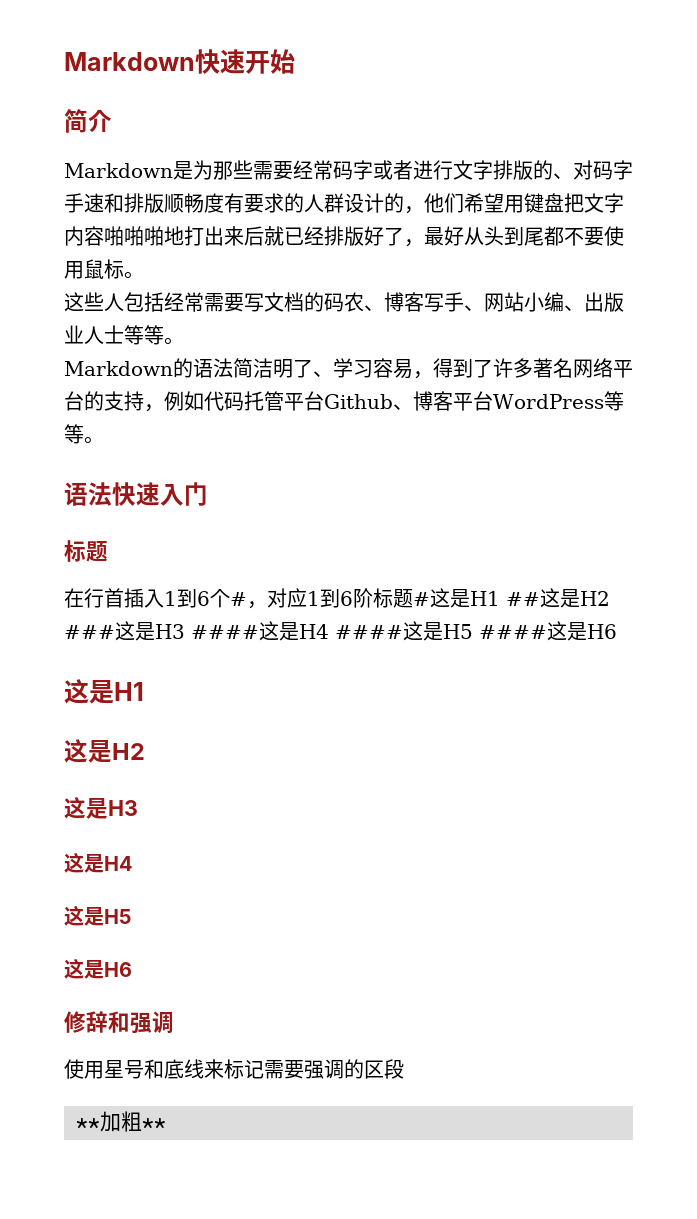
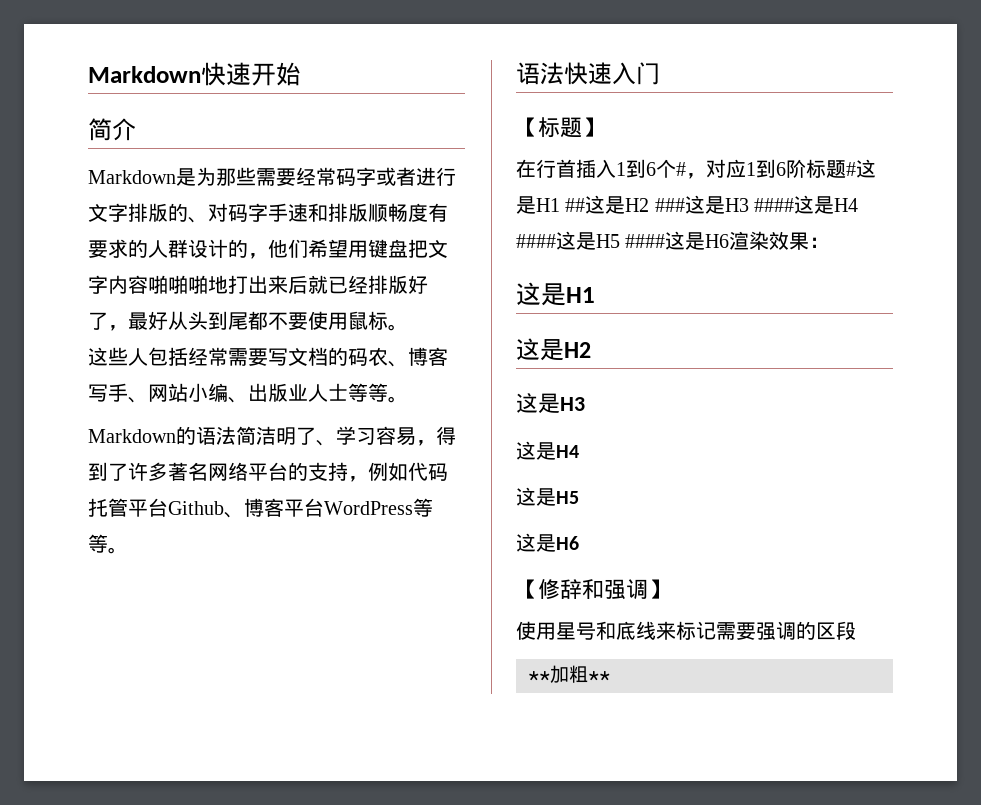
  语法快速入门
- 标题
+ 【标题】
- 在行首插入1到6个#，对应1到6阶标题#这是H1 ##这是H2 ###这是H3 ####这是H4 ####这是H5 ####这是H6
+ 在行首插入1到6个#，对应1到6阶标题#这是H1 ##这是H2 ###这是H3 ####这是H4 ####这是H5 ####这是H6渲染效果：
- 修辞和强调
+ 【修辞和强调】

